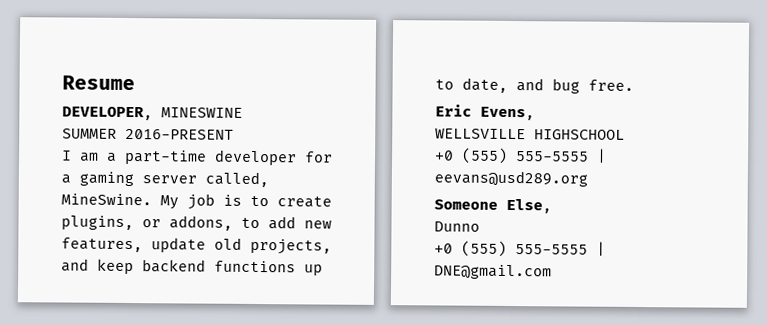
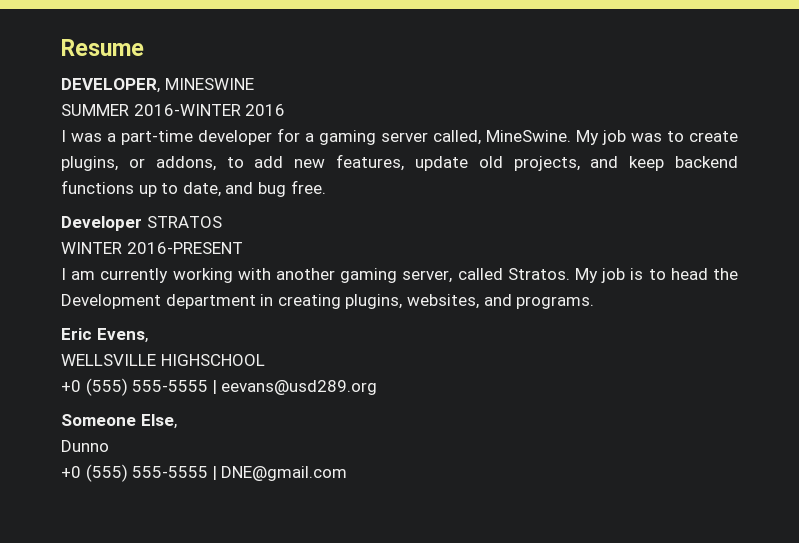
- SUMMER 2016-PRESENT
- I am a part-time developer for a gaming server called, MineSwine.
+ SUMMER 2016-WINTER 2016
+ I was a part-time developer for a gaming server called, MineSwine.
- My job is to create plugins, or addons, to add new features, update old projects, and keep backend functions up to date, and bug free.
+ My job was to create plugins, or addons, to add new features, update old projects, and keep backend functions up to date, and bug free.
+ Developer STRATOS
+ WINTER 2016-PRESENT
+ I am currently working with another gaming server, called Stratos. My job is to head the Development department in creating plugins, websites, and programs.

